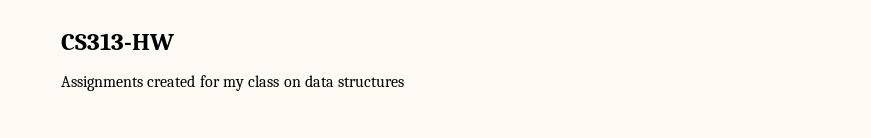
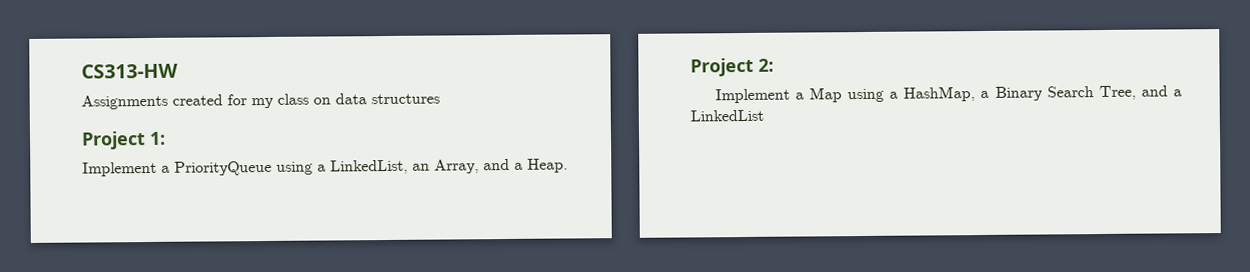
+ Project 1:
+ Implement a PriorityQueue using a LinkedList, an Array, and a Heap.
+ Project 2:
+ Implement a Map using a HashMap, a Binary Search Tree, and a LinkedList

